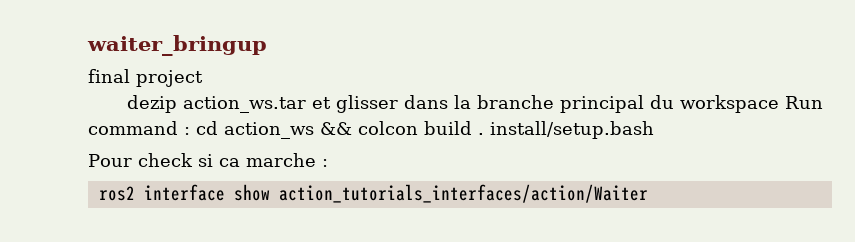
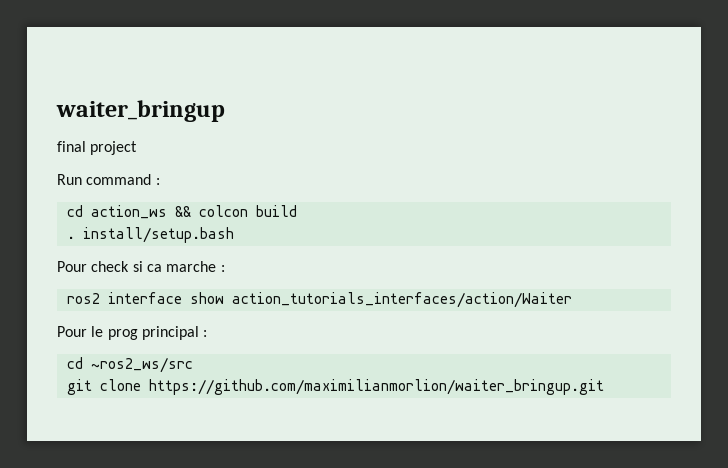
- dezip action_ws.tar et glisser dans la branche principal du workspace Run command : cd action_ws && colcon build . install/setup.bash
+ Run command :
+ cd action_ws && colcon build
+ . install/setup.bash
+ Pour le prog principal :
+ cd ~ros2_ws/src
+ git clone https://github.com/maximilianmorlion/waiter_bringup.git

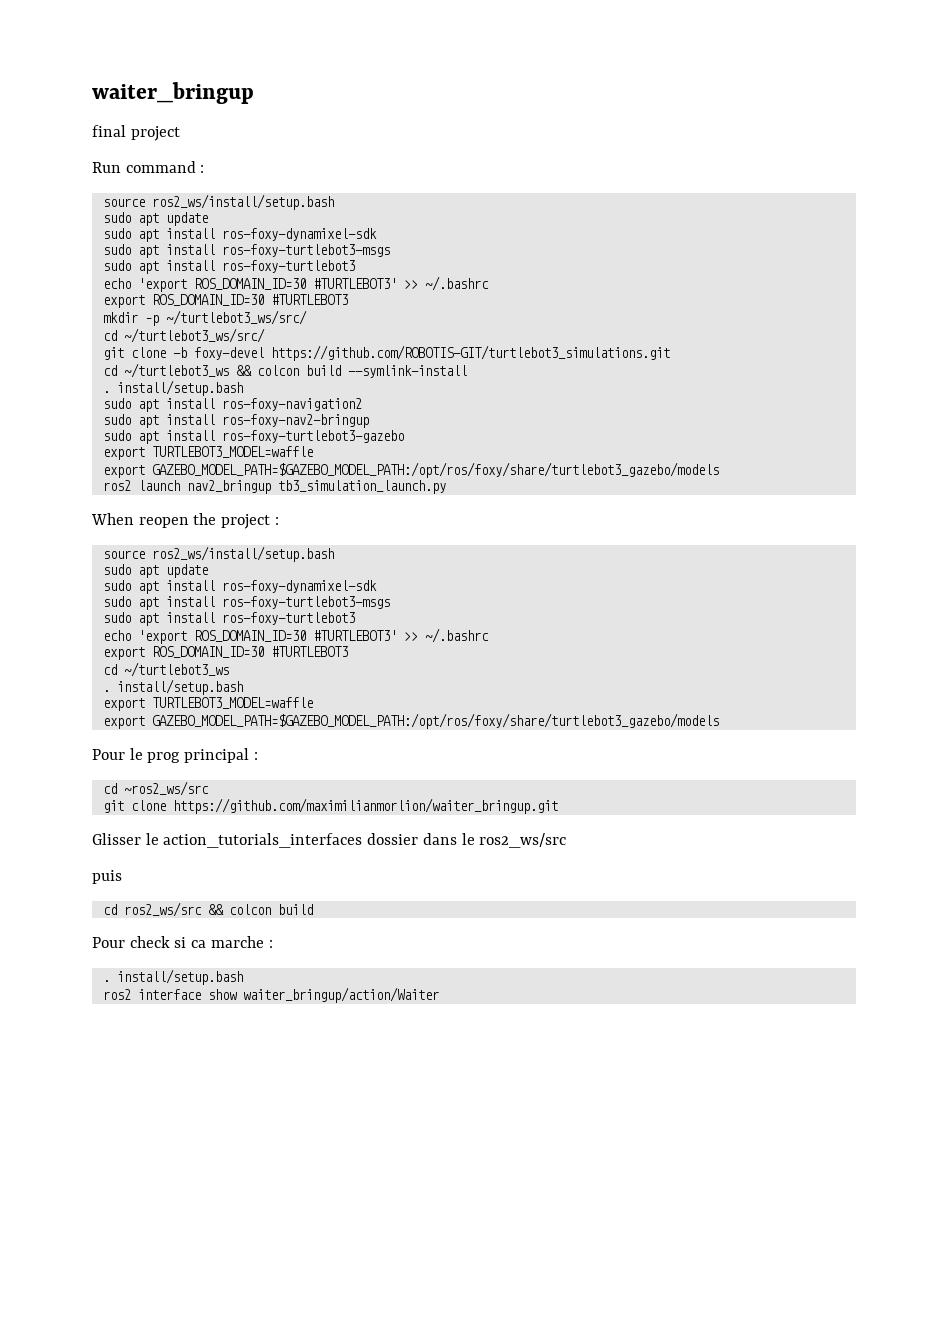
  Run command :
- cd action_ws && colcon build
+ source ros2_ws/install/setup.bash
+ sudo apt update
+ sudo apt install ros-foxy-dynamixel-sdk
+ sudo apt install ros-foxy-turtlebot3-msgs
+ sudo apt install ros-foxy-turtlebot3
+ echo 'export ROS_DOMAIN_ID=30 #TURTLEBOT3' >> ~/.bashrc
+ export ROS_DOMAIN_ID=30 #TURTLEBOT3
+ mkdir –p ~/turtlebot3_ws/src/
+ cd ~/turtlebot3_ws/src/
+ git clone -b foxy-devel https://github.com/ROBOTIS-GIT/turtlebot3_simulations.git
+ cd ~/turtlebot3_ws && colcon build --symlink-install
  . install/setup.bash
- Pour check si ca marche :
- ros2 interface show action_tutorials_interfaces/action/Waiter
+ sudo apt install ros-foxy-navigation2
+ sudo apt install ros-foxy-nav2-bringup
+ sudo apt install ros-foxy-turtlebot3-gazebo
+ export TURTLEBOT3_MODEL=waffle
+ export GAZEBO_MODEL_PATH=$GAZEBO_MODEL_PATH:/opt/ros/foxy/share/turtlebot3_gazebo/models
+ ros2 launch nav2_bringup tb3_simulation_launch.py
+ When reopen the project :
+ source ros2_ws/install/setup.bash
+ sudo apt update
+ sudo apt install ros-foxy-dynamixel-sdk
+ sudo apt install ros-foxy-turtlebot3-msgs
+ sudo apt install ros-foxy-turtlebot3
+ echo 'export ROS_DOMAIN_ID=30 #TURTLEBOT3' >> ~/.bashrc
+ export ROS_DOMAIN_ID=30 #TURTLEBOT3
+ cd ~/turtlebot3_ws
+ . install/setup.bash
+ export TURTLEBOT3_MODEL=waffle
+ export GAZEBO_MODEL_PATH=$GAZEBO_MODEL_PATH:/opt/ros/foxy/share/turtlebot3_gazebo/models
+ Glisser le action_tutorials_interfaces dossier dans le ros2_ws/src
+ puis
+ cd ros2_ws/src && colcon build
+ Pour check si ca marche :
+ . install/setup.bash
+ ros2 interface show waiter_bringup/action/Waiter

